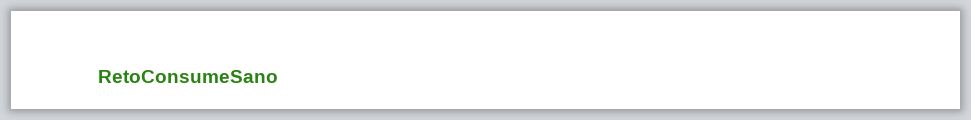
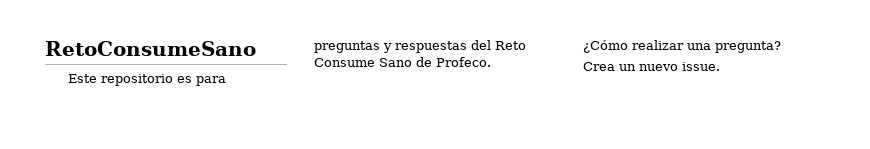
+ Este repositorio es para preguntas y respuestas del Reto Consume Sano de Profeco.
+ ¿Cómo realizar una pregunta?
+ Crea un nuevo issue.

